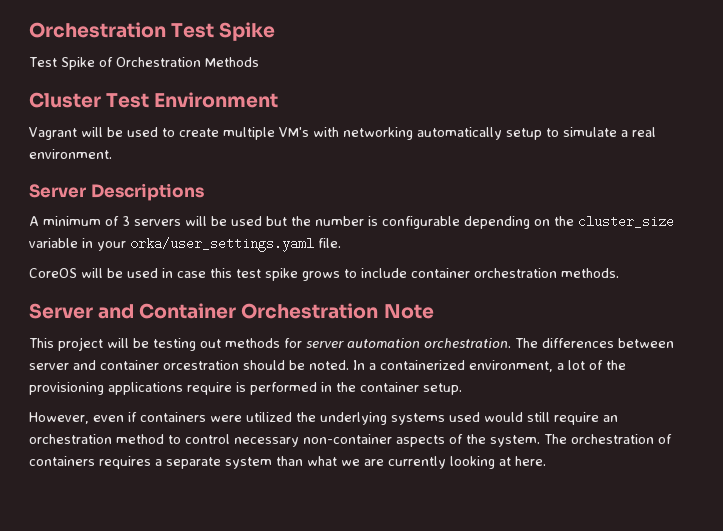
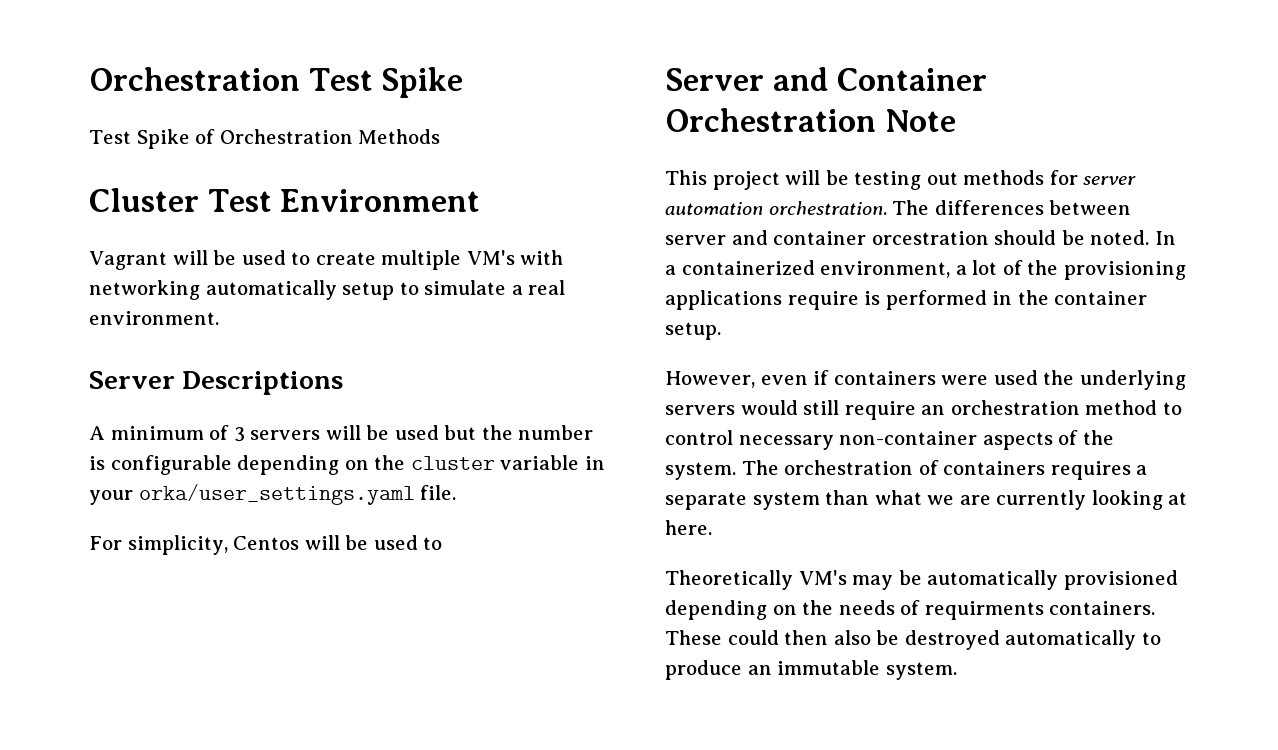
- A minimum of 3 servers will be used but the number is configurable depending on the cluster_size variable in your orka/user_settings.yaml file.
+ A minimum of 3 servers will be used but the number is configurable depending on the cluster variable in your orka/user_settings.yaml file.
- CoreOS will be used in case this test spike grows to include container orchestration methods.
+ For simplicity, Centos will be used to
- However, even if containers were utilized the underlying systems used would still require an orchestration method to control necessary non-container aspects of the system.
+ However, even if containers were used the underlying servers would still require an orchestration method to control necessary non-container aspects of the system.
+ Theoretically VM's may be automatically provisioned depending on the needs of requirments containers. These could then also be destroyed automatically to produce an immutable system.

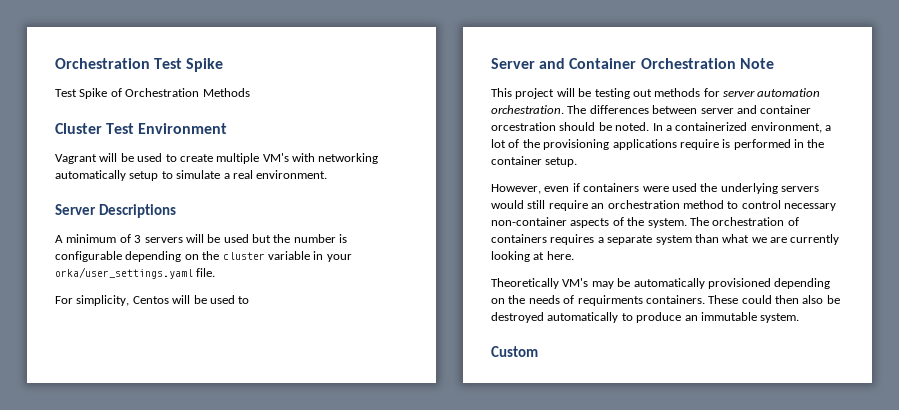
+ Custom

